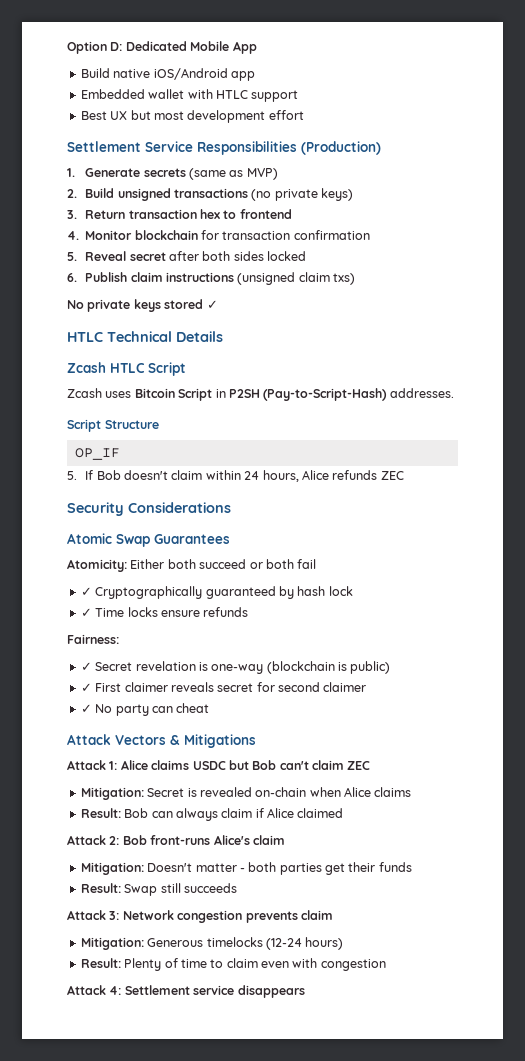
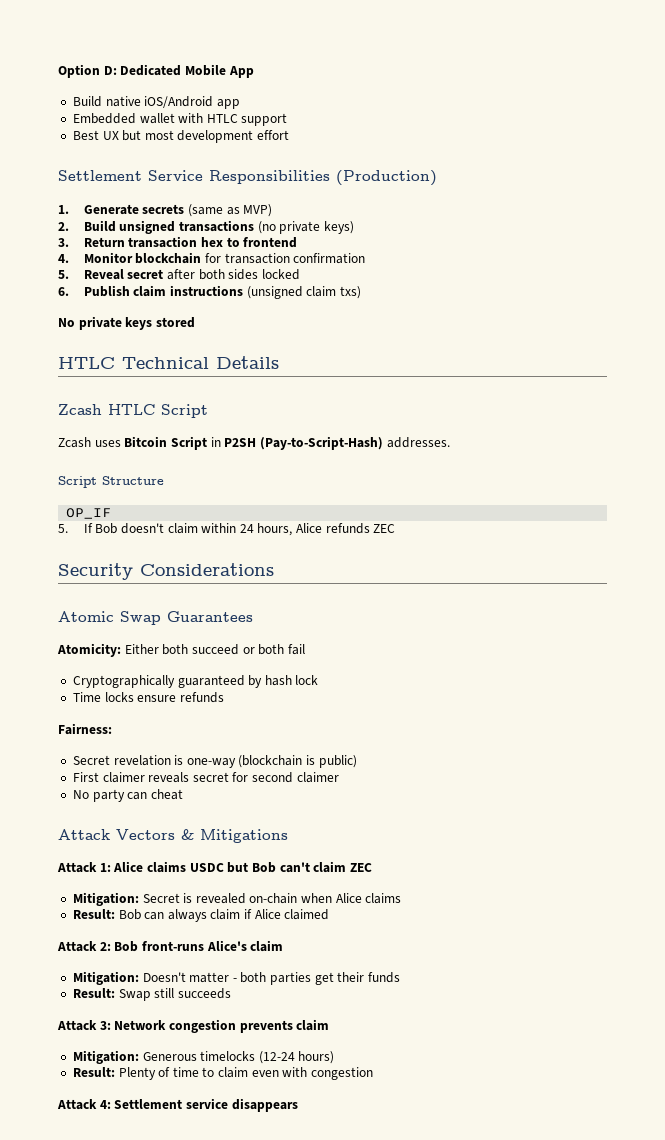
- No private keys stored ✓
+ No private keys stored
- ✓ Cryptographically guaranteed by hash lock
+ Cryptographically guaranteed by hash lock
- ✓ Time locks ensure refunds
+ Time locks ensure refunds
- ✓ Secret revelation is one-way (blockchain is public)
+ Secret revelation is one-way (blockchain is public)
- ✓ First claimer reveals secret for second claimer
+ First claimer reveals secret for second claimer
- ✓ No party can cheat
+ No party can cheat

